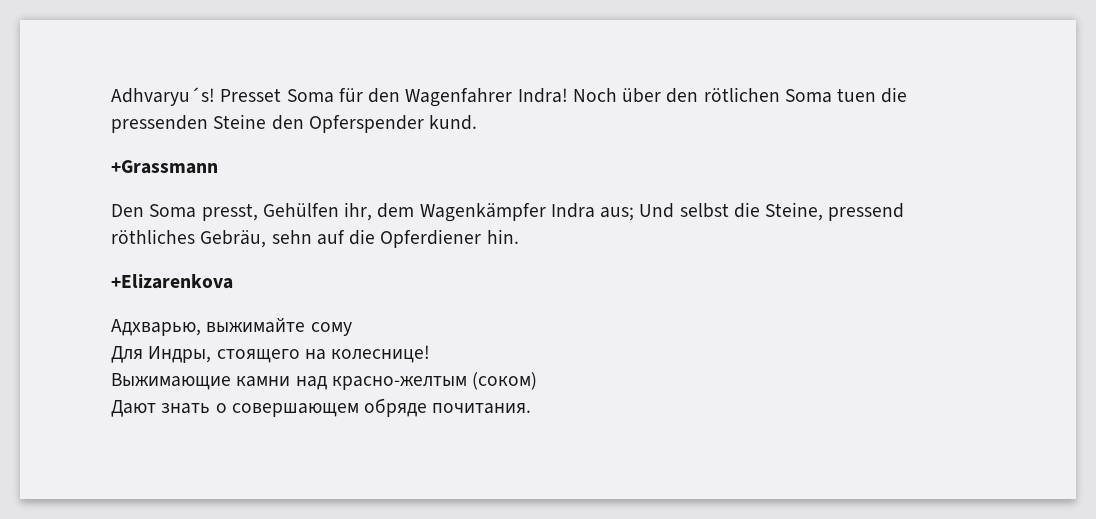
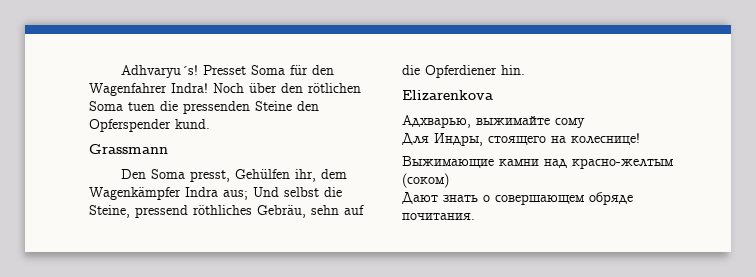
- +Grassmann
+ Grassmann
- +Elizarenkova
+ Elizarenkova

